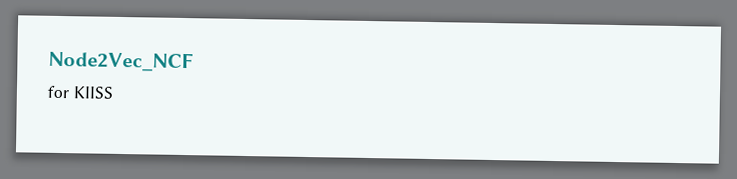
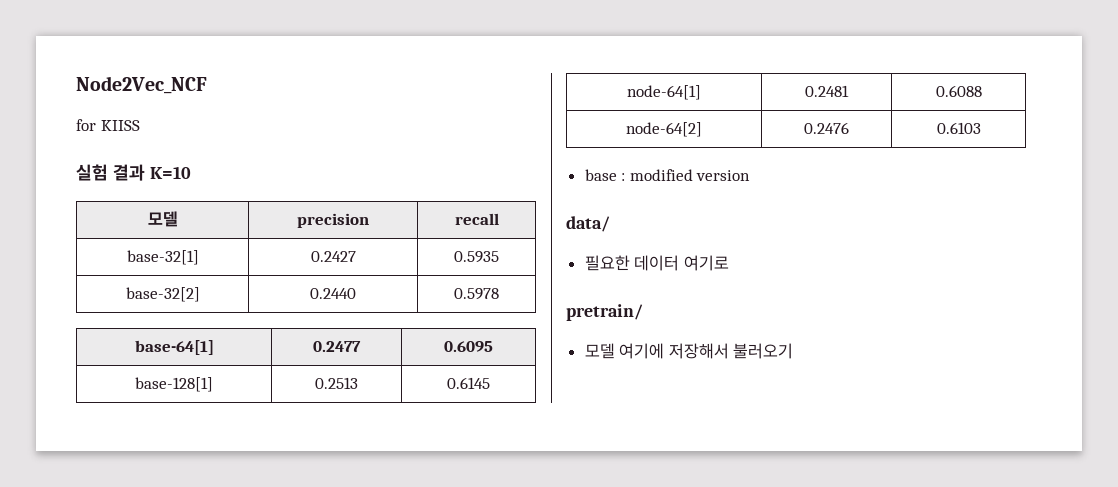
+ 실험 결과 K=10
+ 모델 | precision | recall
+ base-32[1] | 0.2427 | 0.5935
+ base-32[2] | 0.2440 | 0.5978
+ base-64[1] | 0.2477 | 0.6095
+ base-128[1] | 0.2513 | 0.6145
+ node-64[1] | 0.2481 | 0.6088
+ node-64[2] | 0.2476 | 0.6103
+ base : modified version
+ data/
+ 필요한 데이터 여기로
+ pretrain/
+ 모델 여기에 저장해서 불러오기

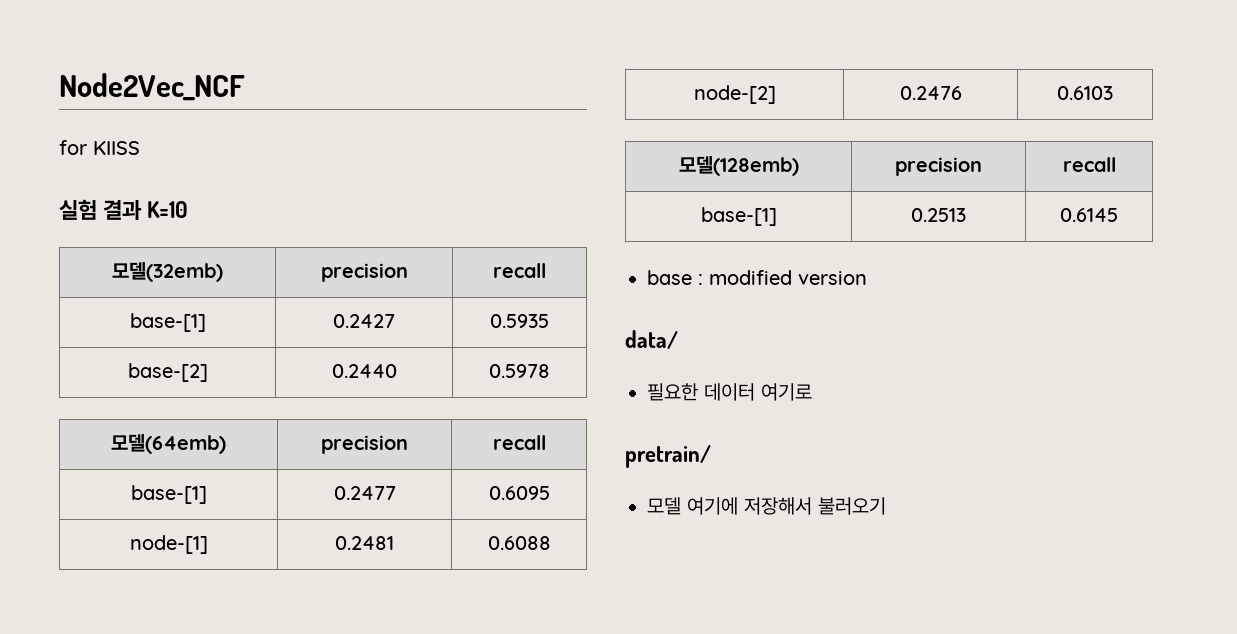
- 모델 | precision | recall
- base-32[1] | 0.2427 | 0.5935
+ 모델(32emb) | precision | recall
+ base-[1] | 0.2427 | 0.5935
- base-32[2] | 0.2440 | 0.5978
+ base-[2] | 0.2440 | 0.5978
- base-64[1] | 0.2477 | 0.6095
- base-128[1] | 0.2513 | 0.6145
- node-64[1] | 0.2481 | 0.6088
+ 모델(64emb) | precision | recall
+ base-[1] | 0.2477 | 0.6095
+ node-[1] | 0.2481 | 0.6088
- node-64[2] | 0.2476 | 0.6103
+ node-[2] | 0.2476 | 0.6103
+ 모델(128emb) | precision | recall
+ base-[1] | 0.2513 | 0.6145

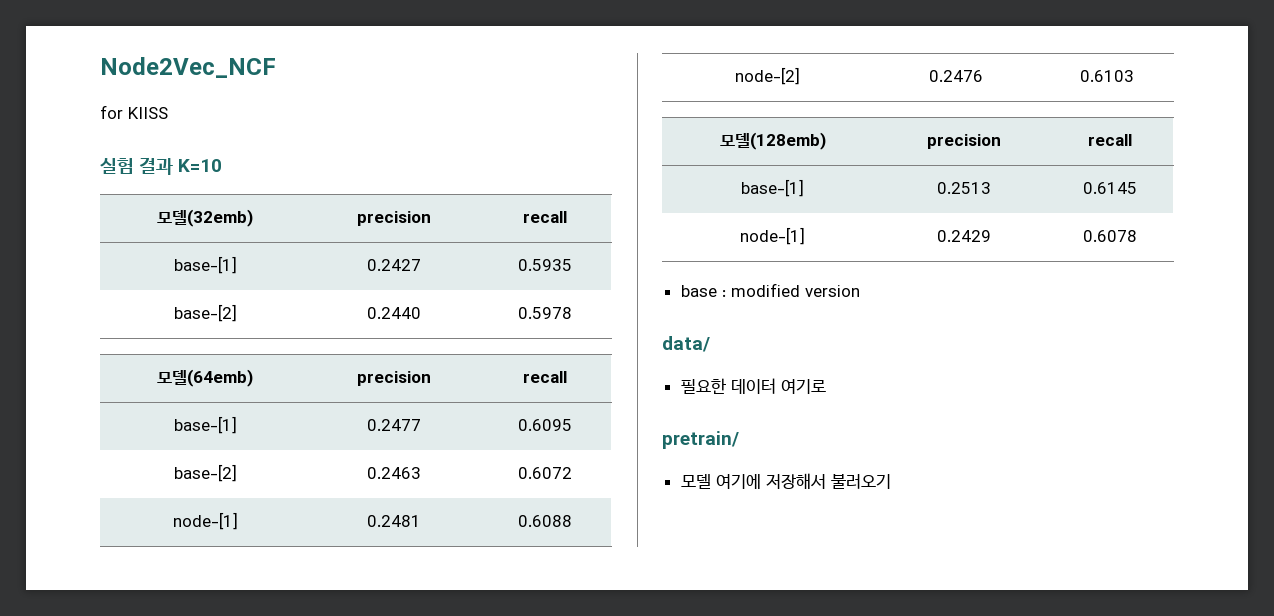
+ base-[2] | 0.2463 | 0.6072
+ node-[1] | 0.2429 | 0.6078

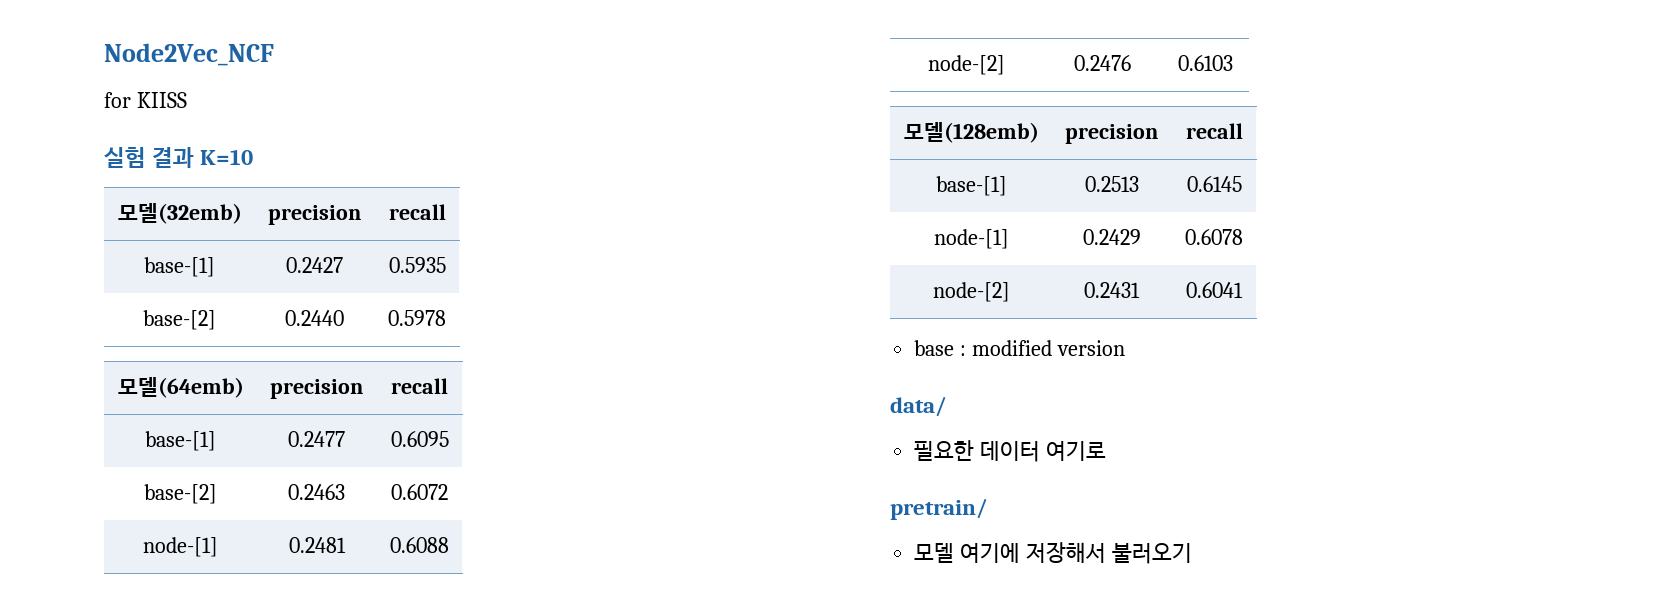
+ node-[2] | 0.2431 | 0.6041

